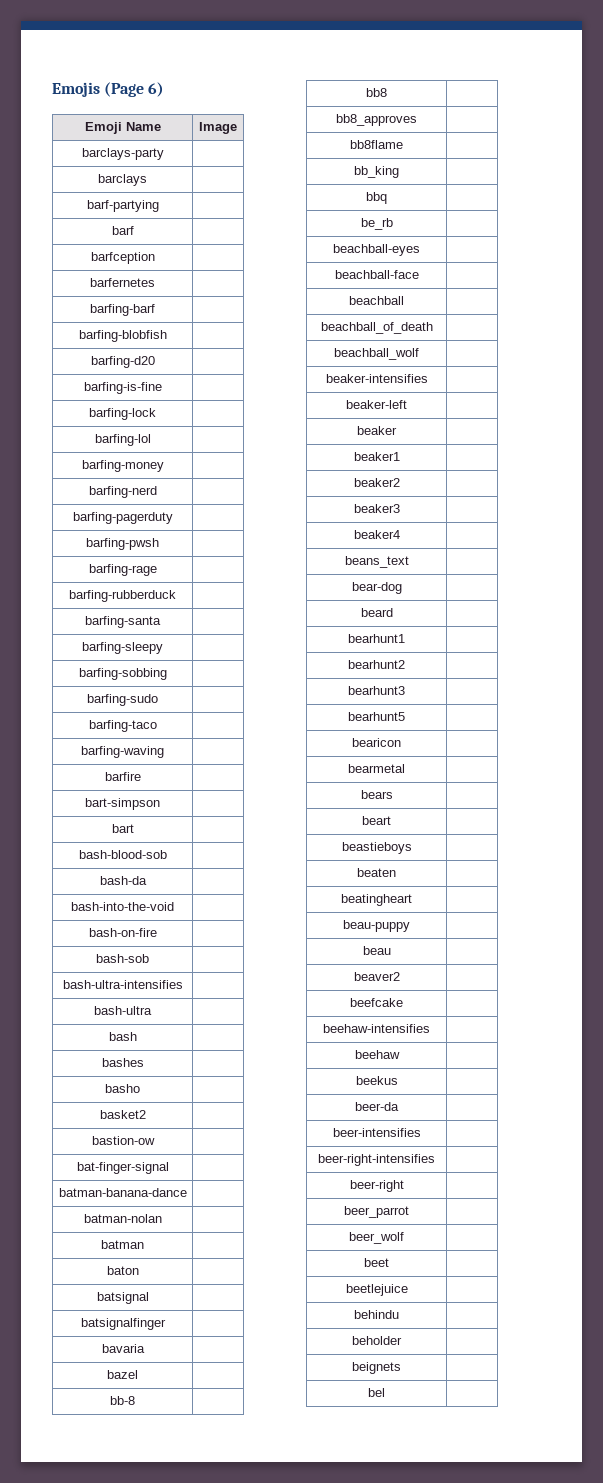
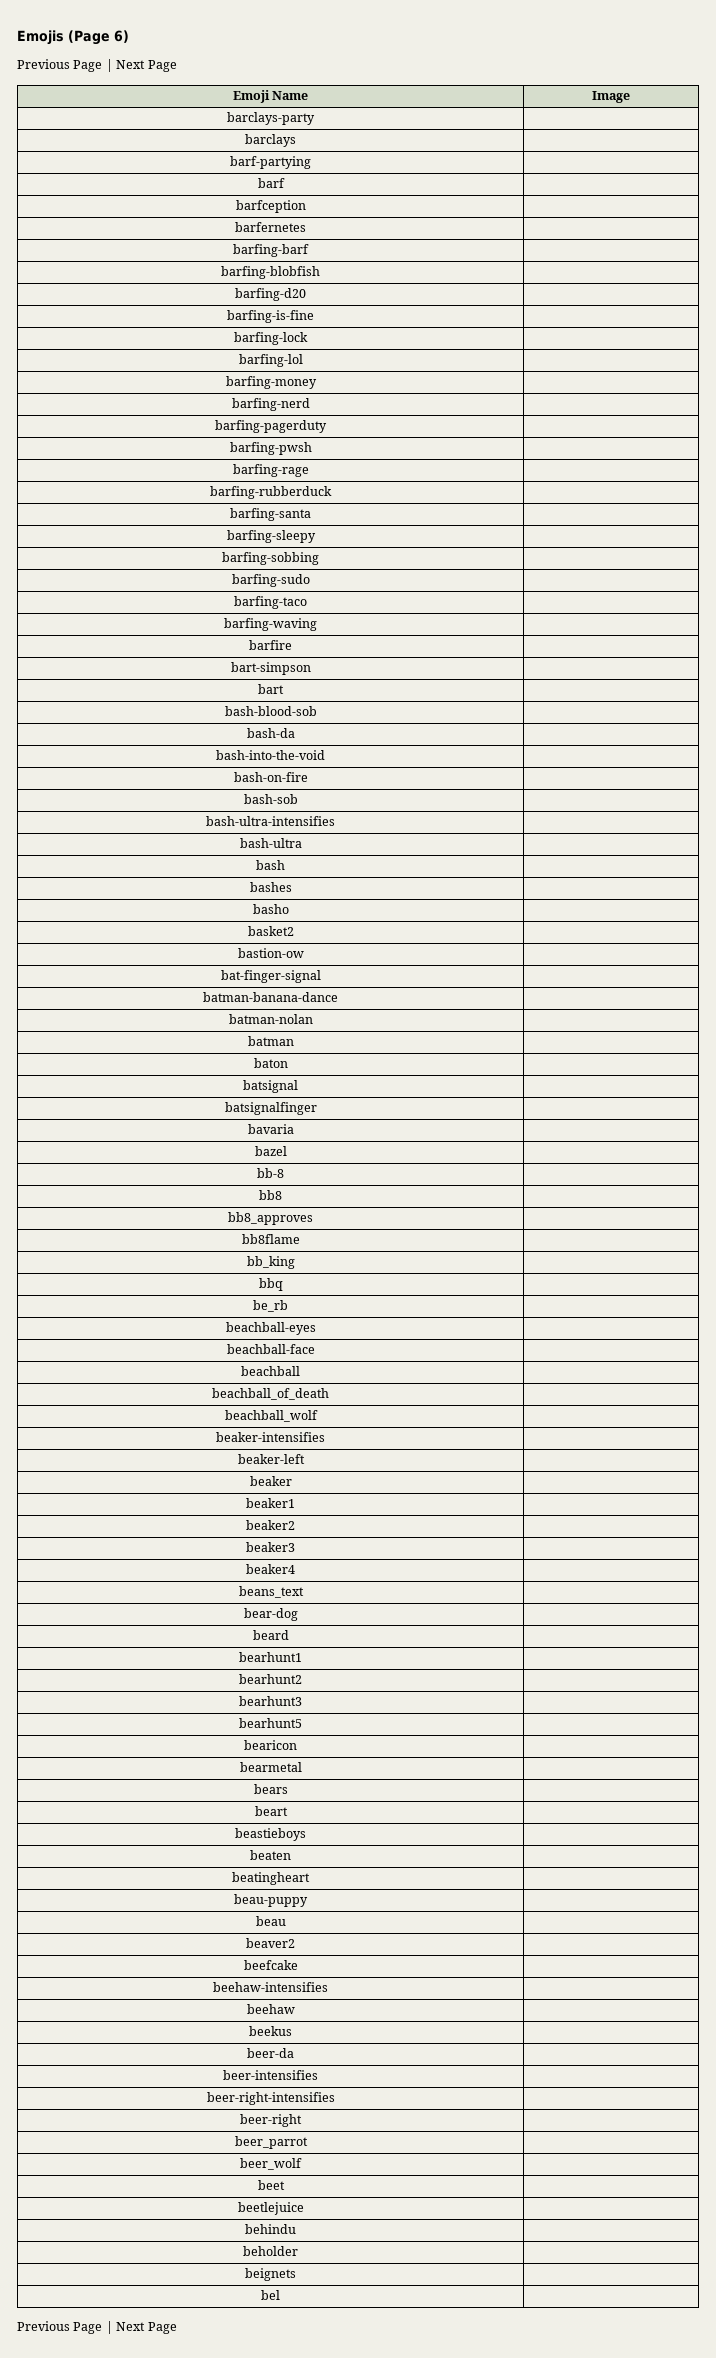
  Emojis (Page 6)
+ Previous Page | Next Page
  bel |
+ Previous Page | Next Page

